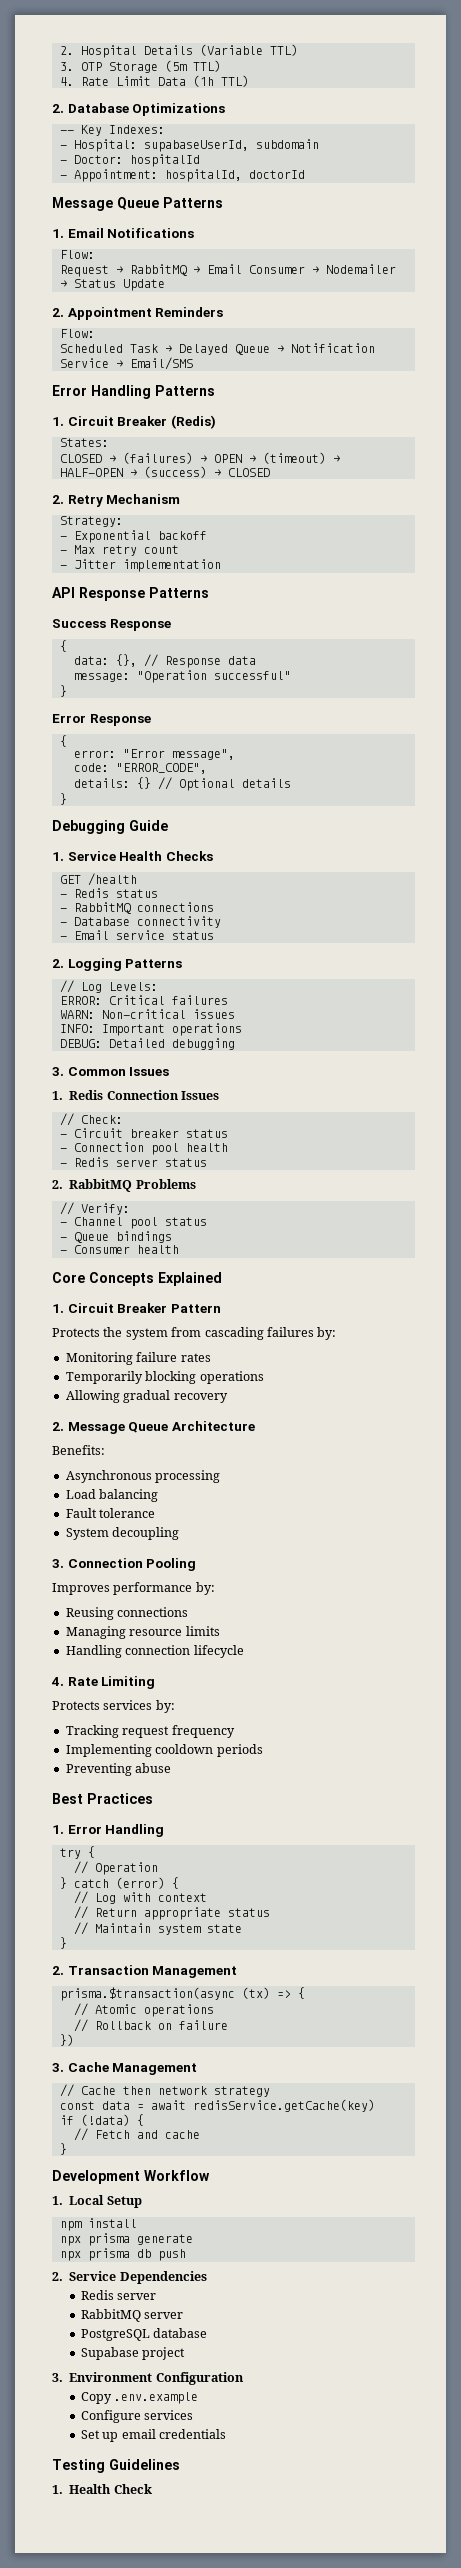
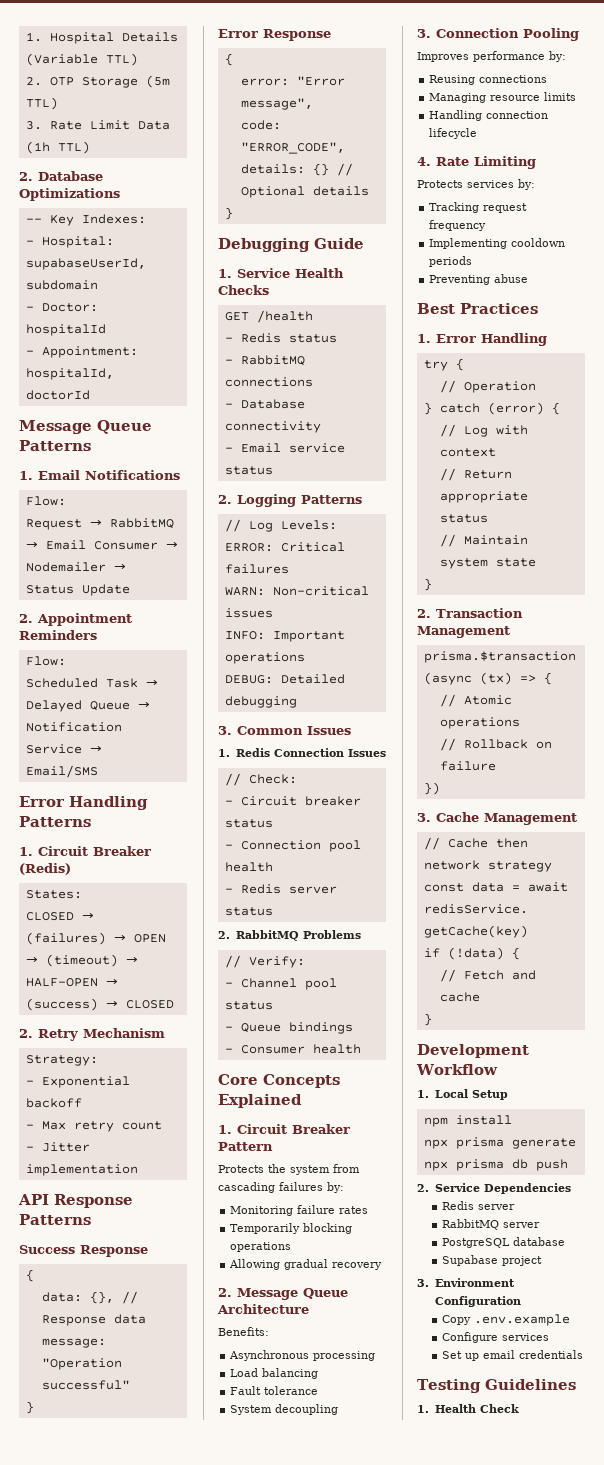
- 2. Hospital Details (Variable TTL)
+ 1. Hospital Details (Variable TTL)
- 3. OTP Storage (5m TTL)
+ 2. OTP Storage (5m TTL)
- 4. Rate Limit Data (1h TTL)
+ 3. Rate Limit Data (1h TTL)

